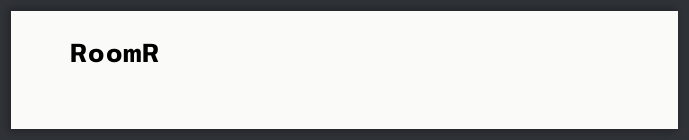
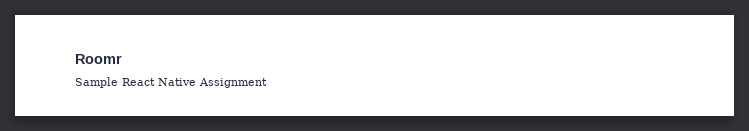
- RoomR
+ Roomr
+ Sample React Native Assignment

